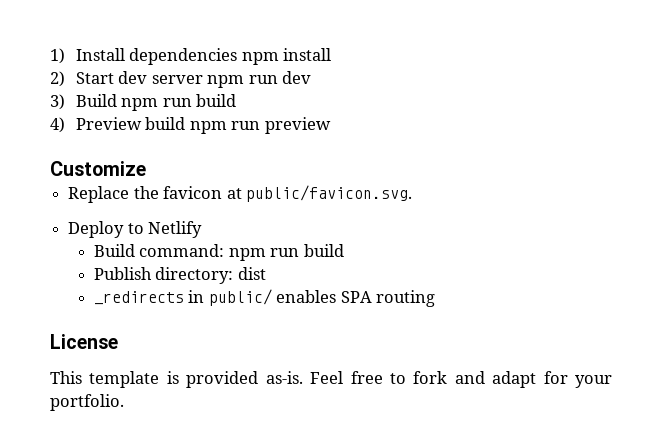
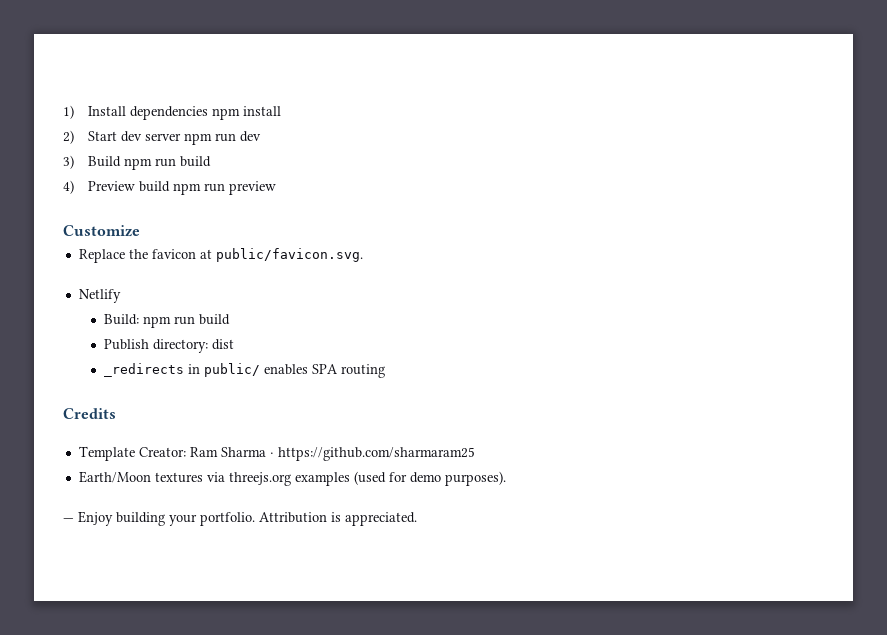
- Deploy to Netlify
+ Netlify
- Build command: npm run build
+ Build: npm run build
- License
- This template is provided as-is. Feel free to fork and adapt for your portfolio.
+ Credits
+ Template Creator: Ram Sharma · https://github.com/sharmaram25
+ Earth/Moon textures via threejs.org examples (used for demo purposes).
+ — Enjoy building your portfolio. Attribution is appreciated.

